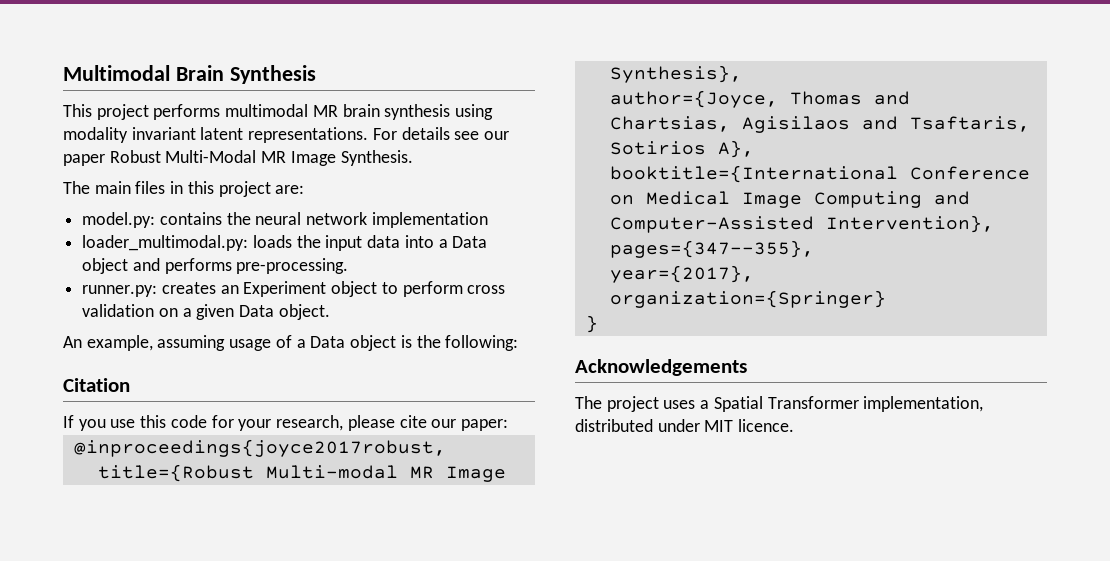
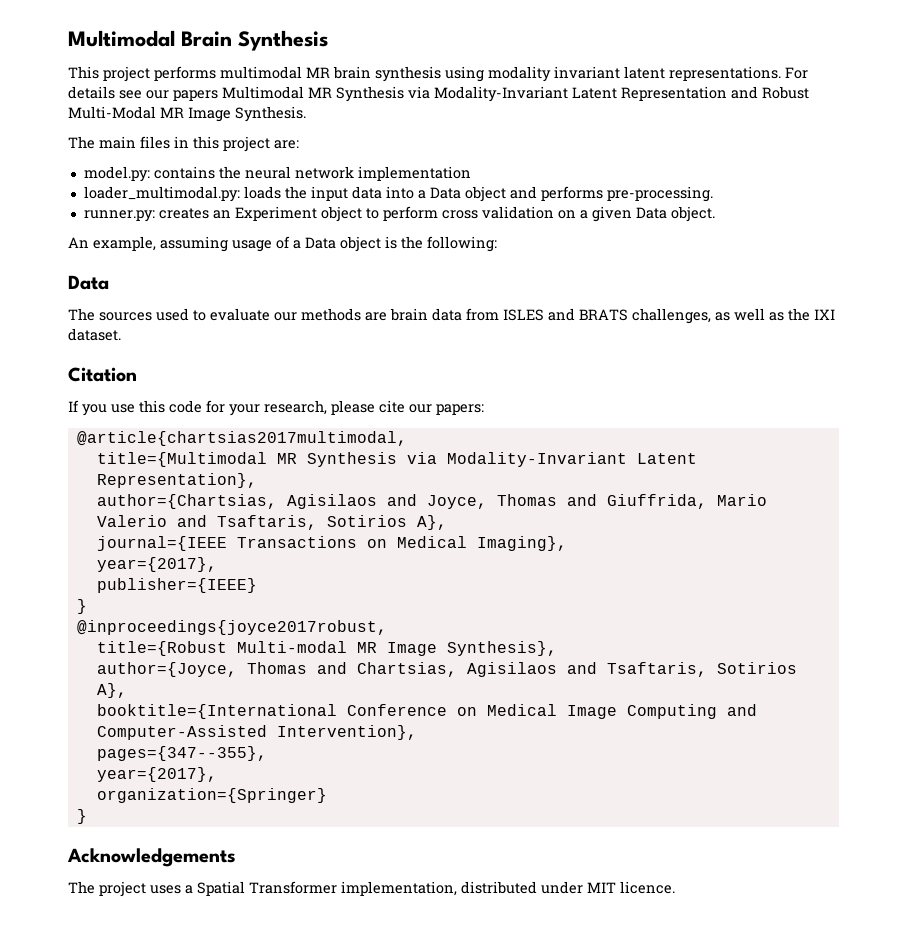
- For details see our paper Robust Multi-Modal MR Image Synthesis.
+ For details see our papers Multimodal MR Synthesis via Modality-Invariant Latent Representation and Robust Multi-Modal MR Image Synthesis.
  An example, assuming usage of a Data object is the following:
+ Data
+ The sources used to evaluate our methods are brain data from ISLES and BRATS challenges, as well as the IXI dataset.
- If you use this code for your research, please cite our paper:
+ If you use this code for your research, please cite our papers:
+ @article{chartsias2017multimodal,
+ title={Multimodal MR Synthesis via Modality-Invariant Latent Representation},
+ author={Chartsias, Agisilaos and Joyce, Thomas and Giuffrida, Mario Valerio and Tsaftaris, Sotirios A},
+ journal={IEEE Transactions on Medical Imaging},
+ year={2017},
+ publisher={IEEE}
+ }

